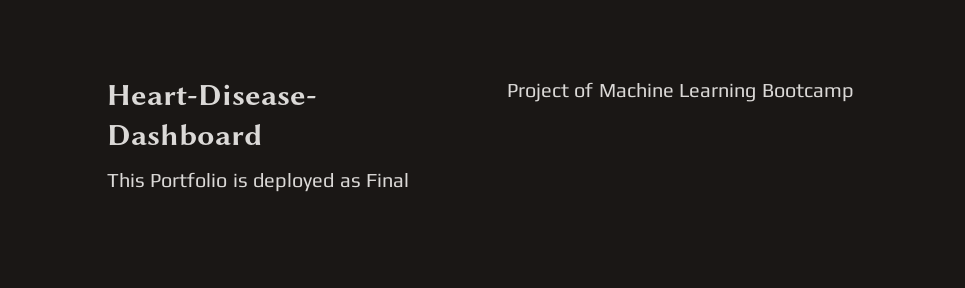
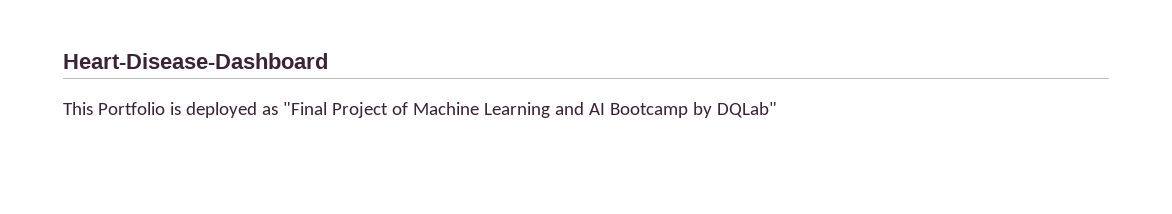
- This Portfolio is deployed as Final Project of Machine Learning Bootcamp
+ This Portfolio is deployed as "Final Project of Machine Learning and AI Bootcamp by DQLab"

